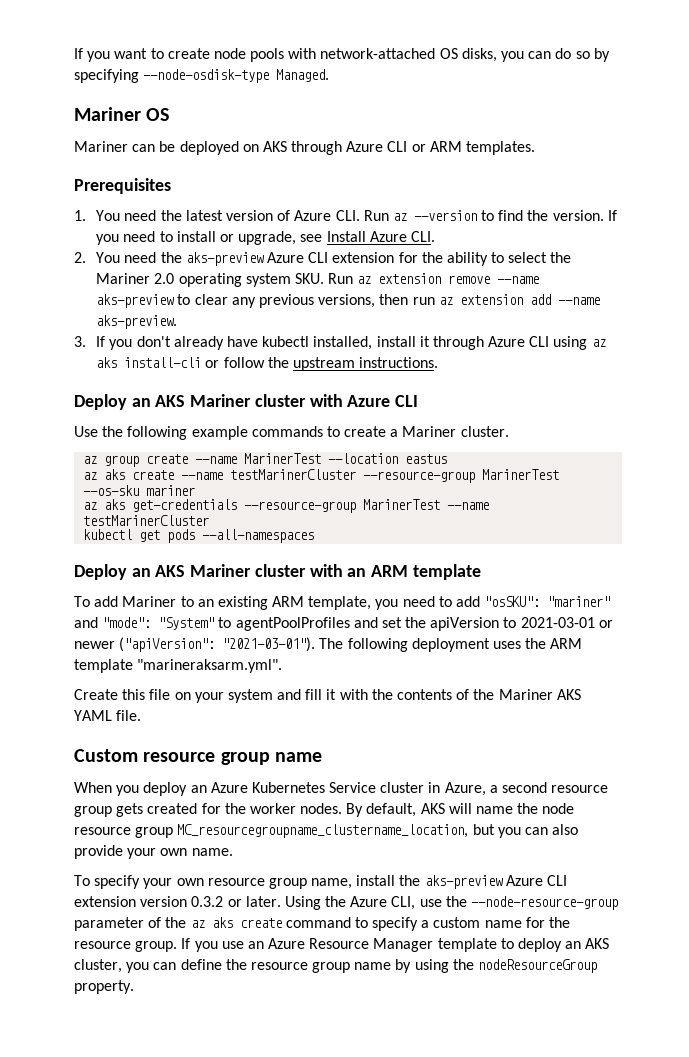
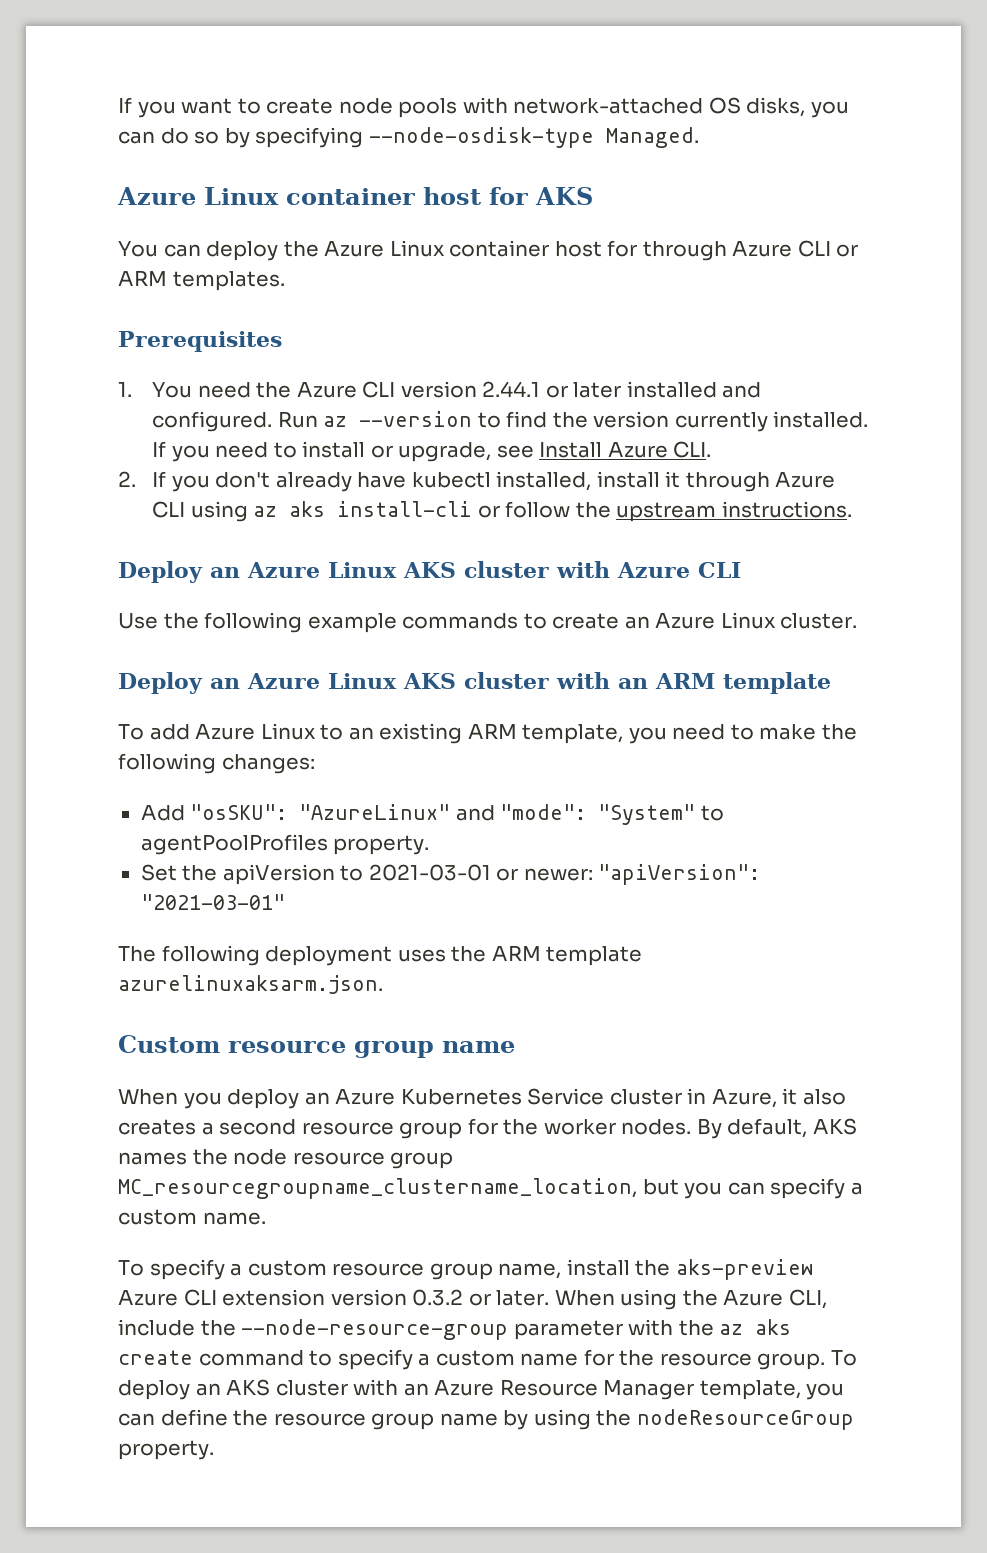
- Mariner OS
- Mariner can be deployed on AKS through Azure CLI or ARM templates.
+ Azure Linux container host for AKS
+ You can deploy the Azure Linux container host for through Azure CLI or ARM templates.
- 1. You need the latest version of Azure CLI. Run az --version to find the version.
+ 1. You need the Azure CLI version 2.44.1 or later installed and configured. Run az --version to find the version currently installed.
- 2. You need the aks-preview Azure CLI extension for the ability to select the Mariner 2.0 operating system SKU. Run az extension remove --name aks-preview to clear any previous versions, then run az extension add --name aks-preview.
- 3. If you don't already have kubectl installed, install it through Azure CLI using az aks install-cli or follow the upstream instructions.
+ 2. If you don't already have kubectl installed, install it through Azure CLI using az aks install-cli or follow the upstream instructions.
- Deploy an AKS Mariner cluster with Azure CLI
+ Deploy an Azure Linux AKS cluster with Azure CLI
- Use the following example commands to create a Mariner cluster.
- az group create --name MarinerTest --location eastus
- az aks create --name testMarinerCluster --resource-group MarinerTest --os-sku mariner
- az aks get-credentials --resource-group MarinerTest --name testMarinerCluster
- kubectl get pods --all-namespaces
- Deploy an AKS Mariner cluster with an ARM template
+ Use the following example commands to create an Azure Linux cluster.
+ Deploy an Azure Linux AKS cluster with an ARM template
- To add Mariner to an existing ARM template, you need to add "osSKU": "mariner" and "mode": "System" to agentPoolProfiles and set the apiVersion to 2021-03-01 or newer ("apiVersion": "2021-03-01"). The following deployment uses the ARM template "marineraksarm.yml".
- Create this file on your system and fill it with the contents of the Mariner AKS YAML file.
+ To add Azure Linux to an existing ARM template, you need to make the following changes:
+ Add "osSKU": "AzureLinux" and "mode": "System" to agentPoolProfiles property.
+ Set the apiVersion to 2021-03-01 or newer: "apiVersion": "2021-03-01"
+ The following deployment uses the ARM template azurelinuxaksarm.json.
- When you deploy an Azure Kubernetes Service cluster in Azure, a second resource group gets created for the worker nodes.
+ When you deploy an Azure Kubernetes Service cluster in Azure, it also creates a second resource group for the worker nodes.
- By default, AKS will name the node resource group MC_resourcegroupname_clustername_location, but you can also provide your own name.
+ By default, AKS names the node resource group MC_resourcegroupname_clustername_location, but you can specify a custom name.
- To specify your own resource group name, install the aks-preview Azure CLI extension version 0.3.2 or later.
+ To specify a custom resource group name, install the aks-preview Azure CLI extension version 0.3.2 or later.
- Using the Azure CLI, use the --node-resource-group parameter of the az aks create command to specify a custom name for the resource group.
+ When using the Azure CLI, include the --node-resource-group parameter with the az aks create command to specify a custom name for the resource group.
- If you use an Azure Resource Manager template to deploy an AKS cluster, you can define the resource group name by using the nodeResourceGroup property.
+ To deploy an AKS cluster with an Azure Resource Manager template, you can define the resource group name by using the nodeResourceGroup property.

